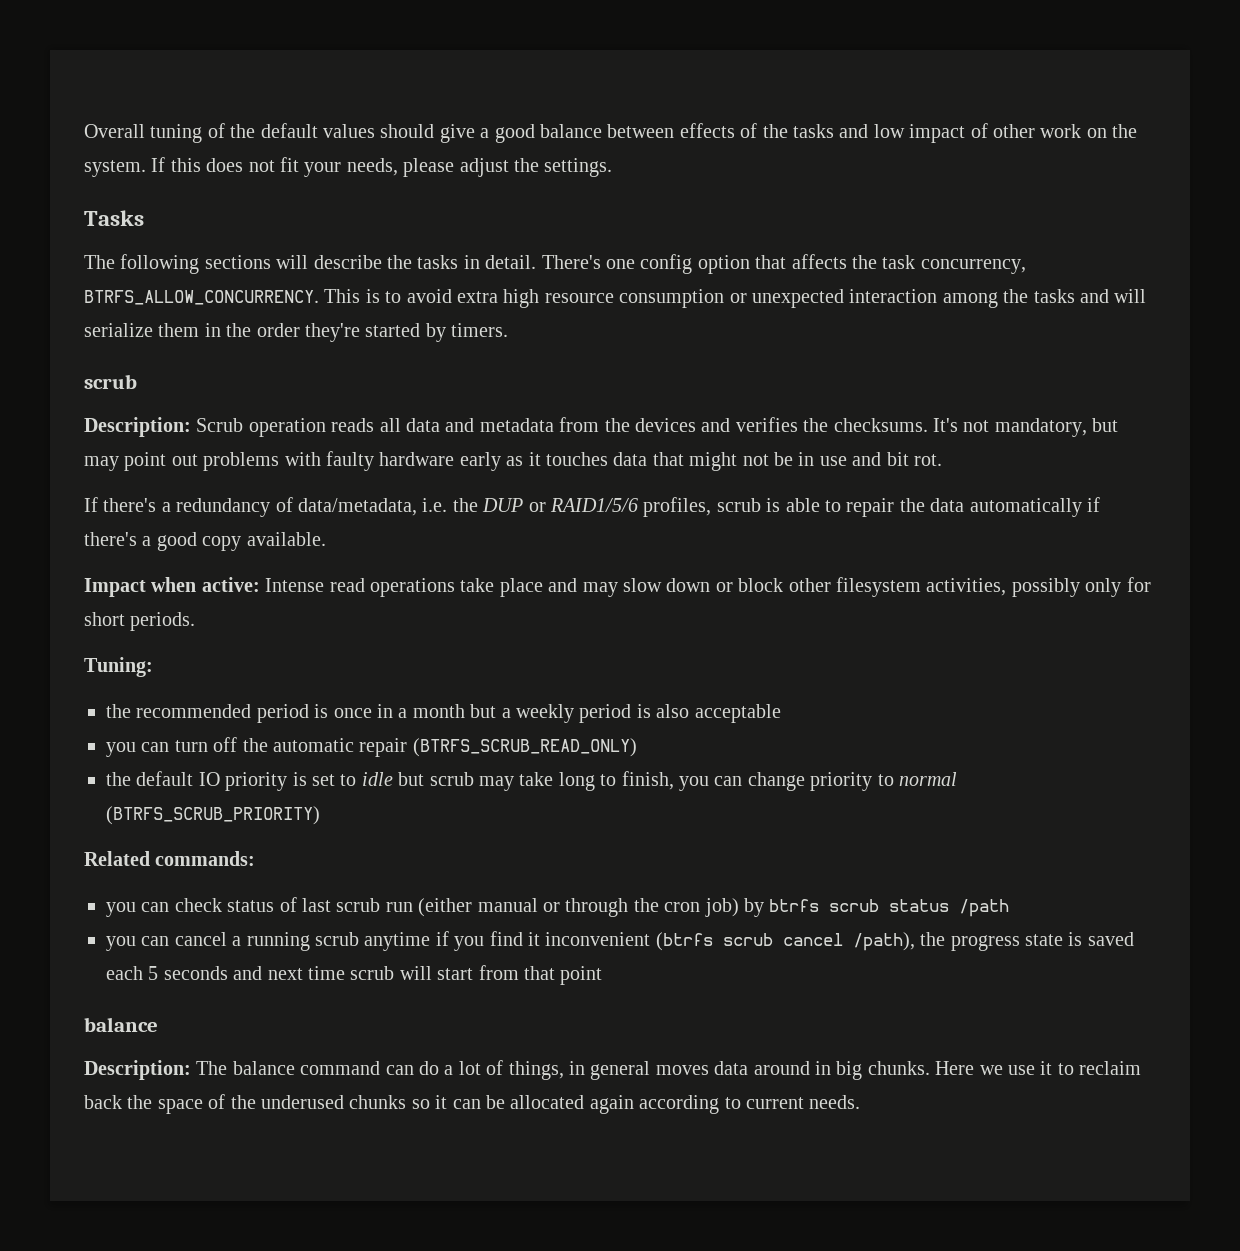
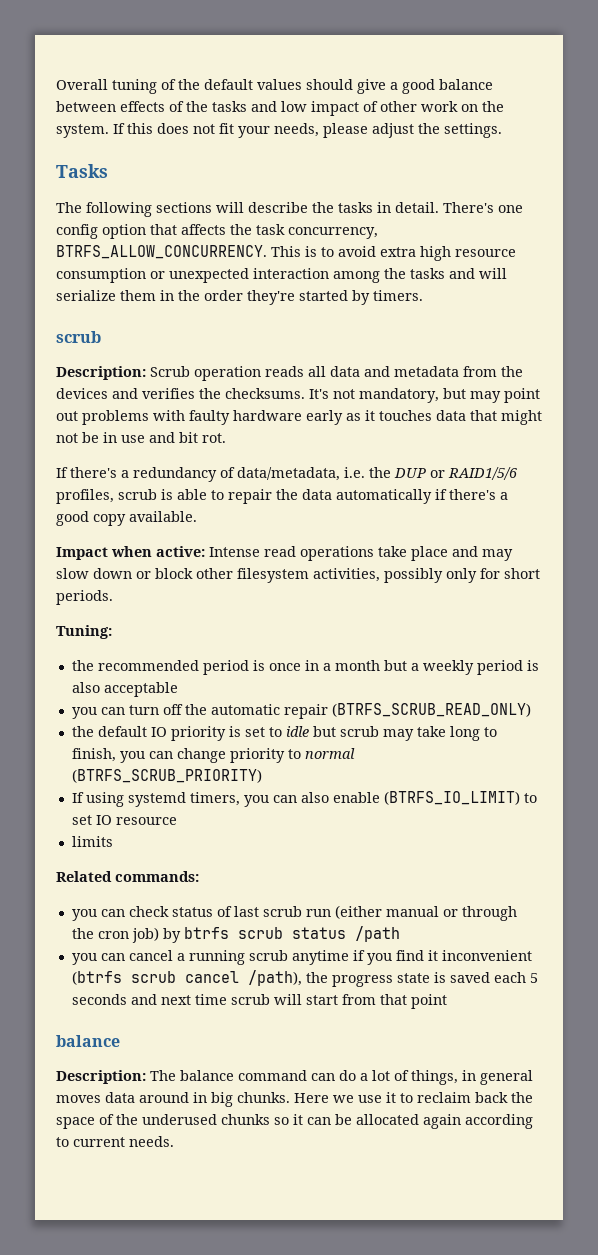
+ If using systemd timers, you can also enable (BTRFS_IO_LIMIT) to set IO resource
+ limits

